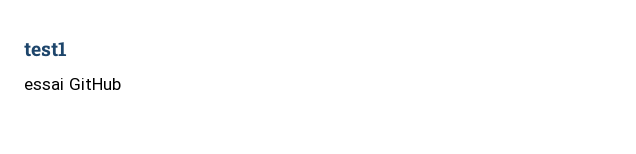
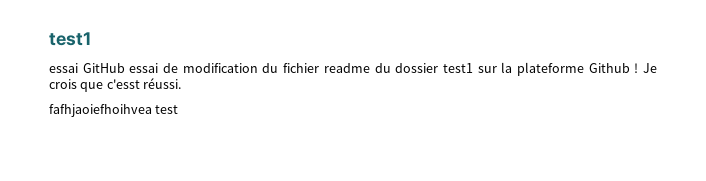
- essai GitHub
+ essai GitHub essai de modification du fichier readme du dossier test1 sur la plateforme Github ! Je crois que c'esst réussi.
+ fafhjaoiefhoihvea test

